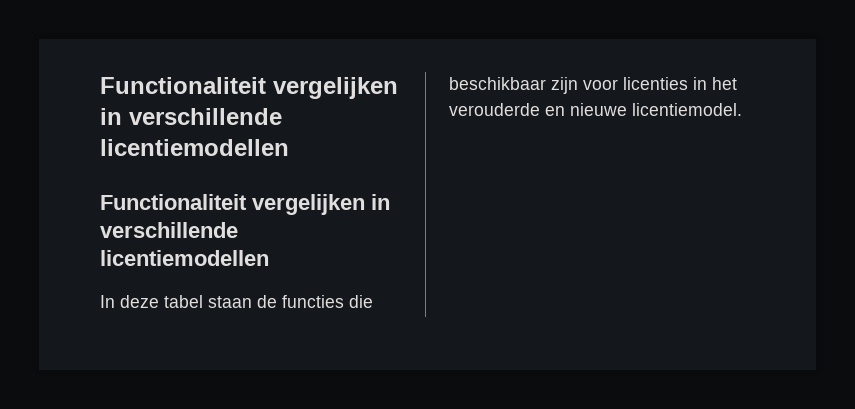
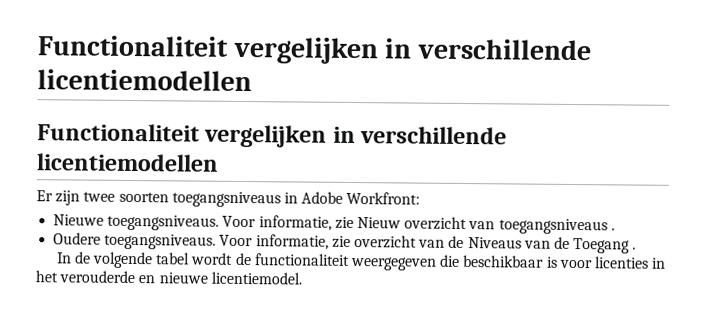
- In deze tabel staan de functies die beschikbaar zijn voor licenties in het verouderde en nieuwe licentiemodel.
+ Er zijn twee soorten toegangsniveaus in Adobe Workfront:
+ Nieuwe toegangsniveaus. Voor informatie, zie Nieuw overzicht van toegangsniveaus .
+ Oudere toegangsniveaus. Voor informatie, zie overzicht van de Niveaus van de Toegang .
+ In de volgende tabel wordt de functionaliteit weergegeven die beschikbaar is voor licenties in het verouderde en nieuwe licentiemodel.

